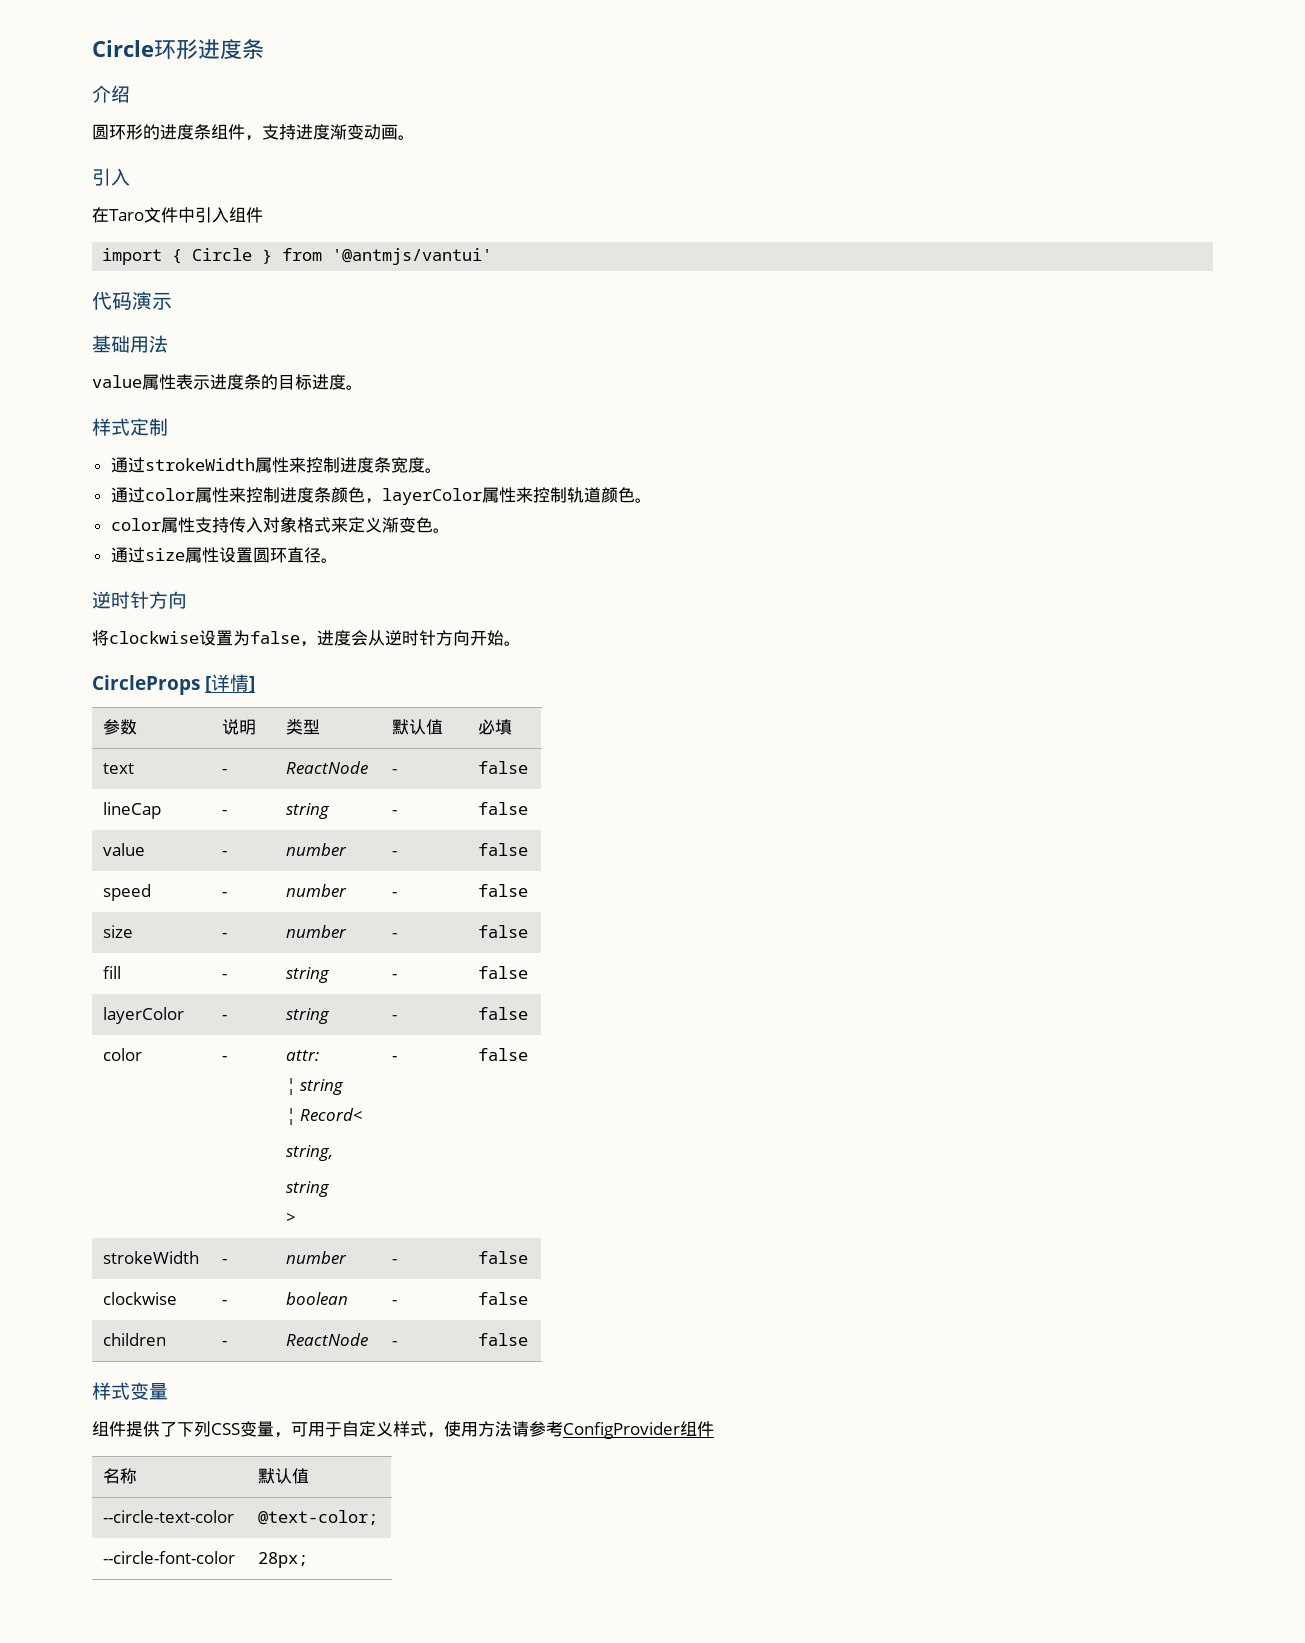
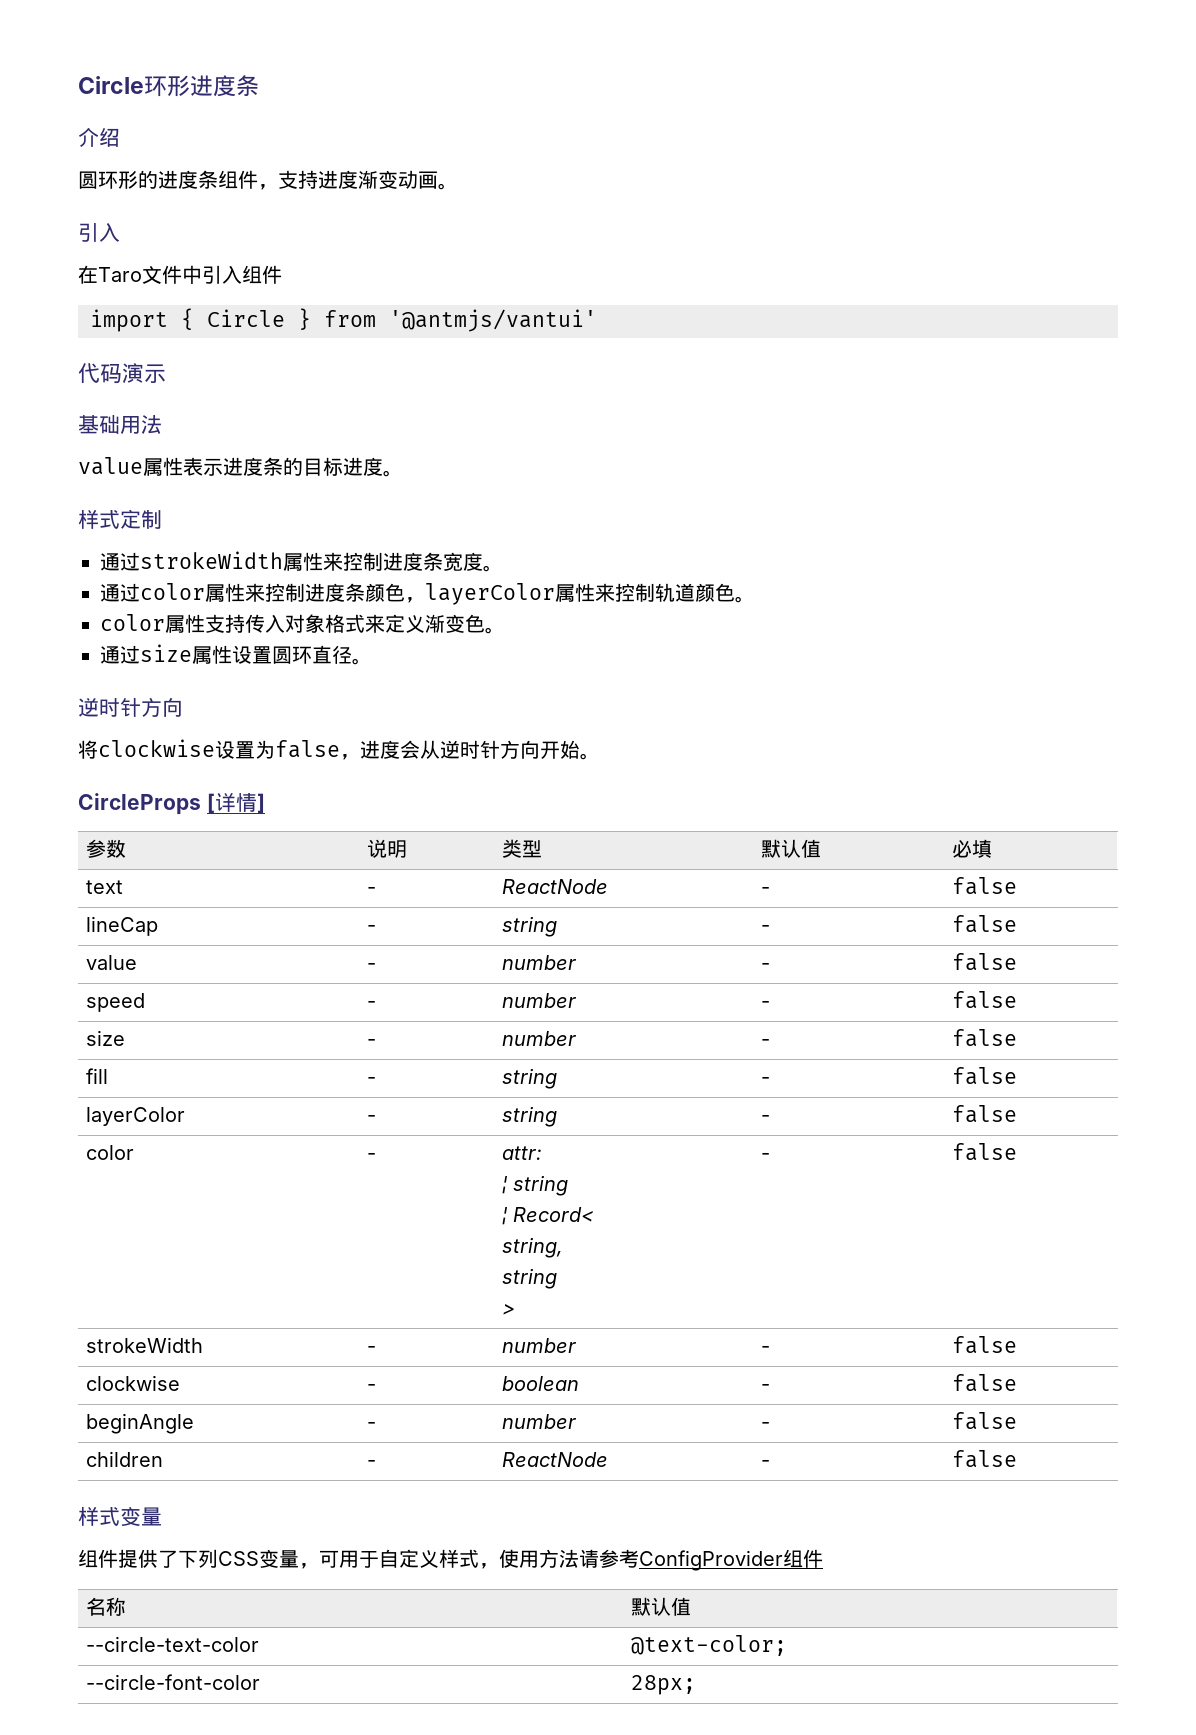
+ beginAngle | - | number | - | false

